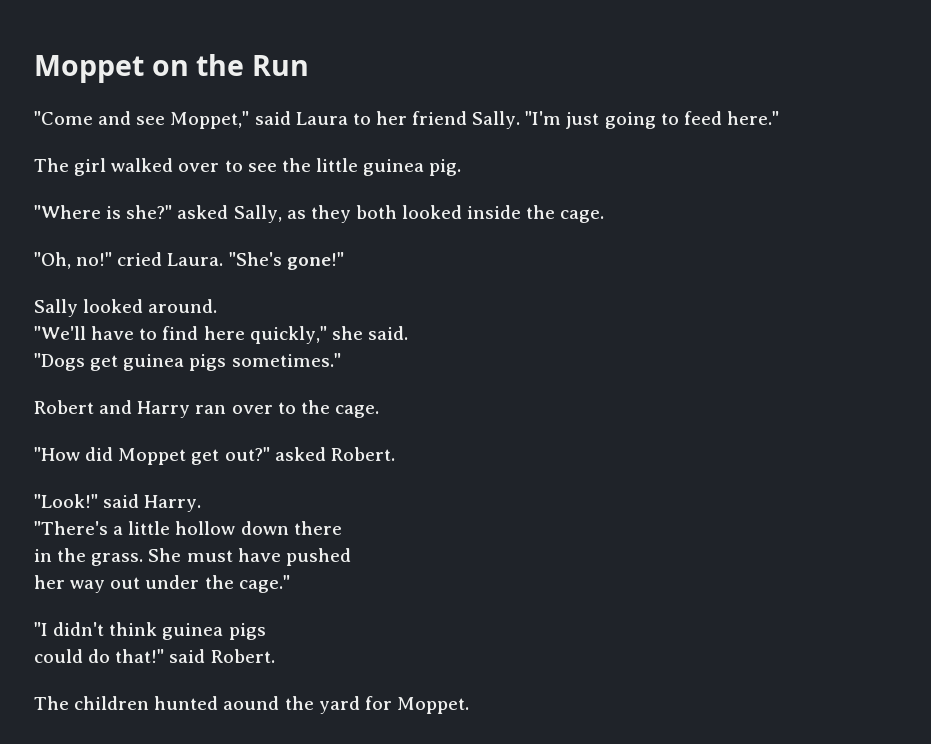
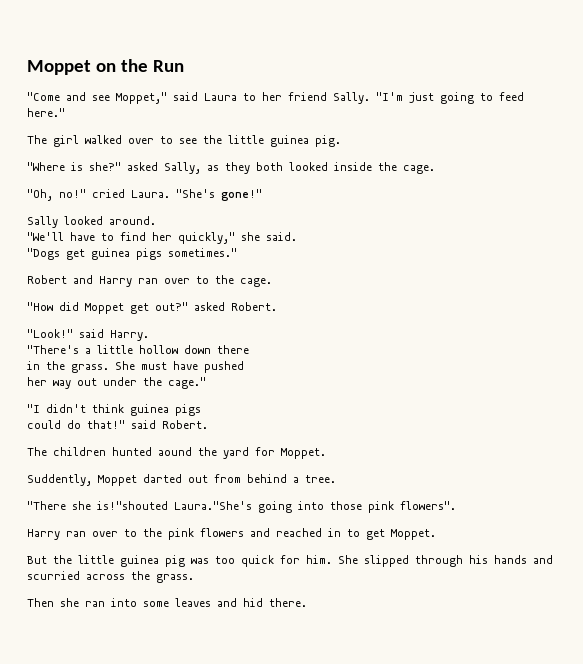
- "We'll have to find here quickly," she said.
+ "We'll have to find her quickly," she said.
+ Suddently, Moppet darted out from behind a tree.
+ "There she is!"shouted Laura."She's going into those pink flowers".
+ Harry ran over to the pink flowers and reached in to get Moppet.
+ But the little guinea pig was too quick for him. She slipped through his hands and scurried across the grass.
+ Then she ran into some leaves and hid there.

